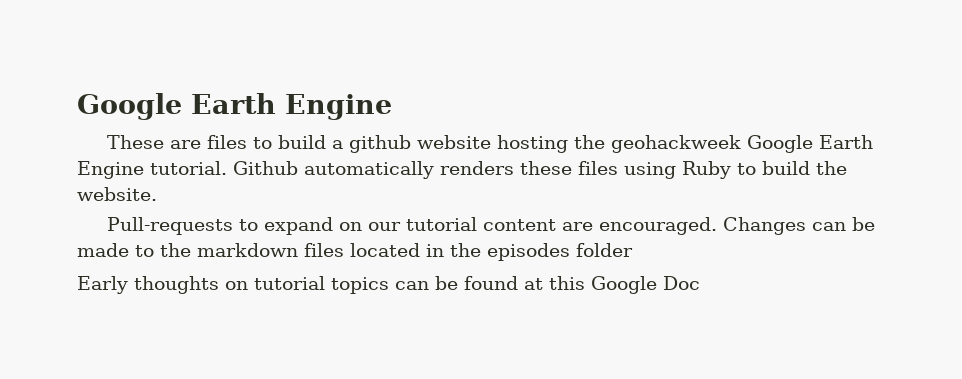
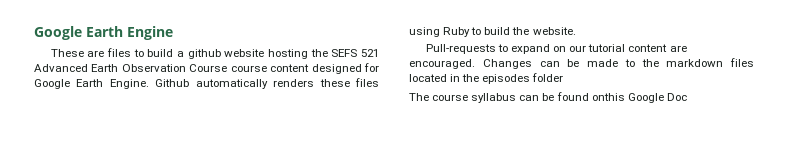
- These are files to build a github website hosting the geohackweek Google Earth Engine tutorial.
+ These are files to build a github website hosting the SEFS 521 Advanced Earth Observation Course course content designed for Google Earth Engine.
- Early thoughts on tutorial topics can be found at this Google Doc
+ The course syllabus can be found onthis Google Doc

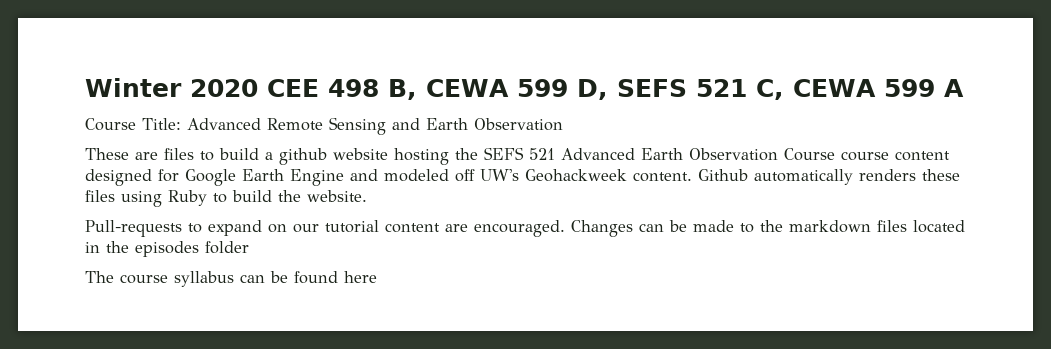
- Google Earth Engine
+ Winter 2020 CEE 498 B, CEWA 599 D, SEFS 521 C, CEWA 599 A
+ Course Title: Advanced Remote Sensing and Earth Observation
- These are files to build a github website hosting the SEFS 521 Advanced Earth Observation Course course content designed for Google Earth Engine.
+ These are files to build a github website hosting the SEFS 521 Advanced Earth Observation Course course content designed for Google Earth Engine and modeled off UW's Geohackweek content.
- The course syllabus can be found onthis Google Doc
+ The course syllabus can be found here

